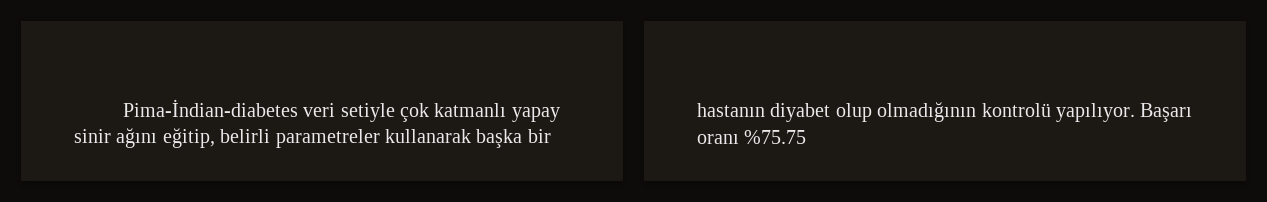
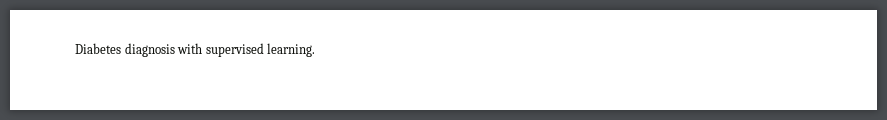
- Pima-İndian-diabetes veri setiyle çok katmanlı yapay sinir ağını eğitip, belirli parametreler kullanarak başka bir hastanın diyabet olup olmadığının kontrolü yapılıyor. Başarı oranı %75.75
+ Diabetes diagnosis with supervised learning.

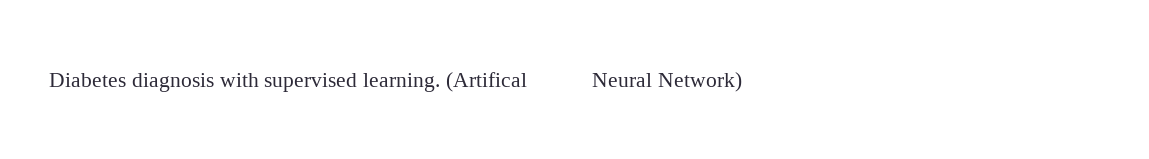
+ (Artifical Neural Network)

